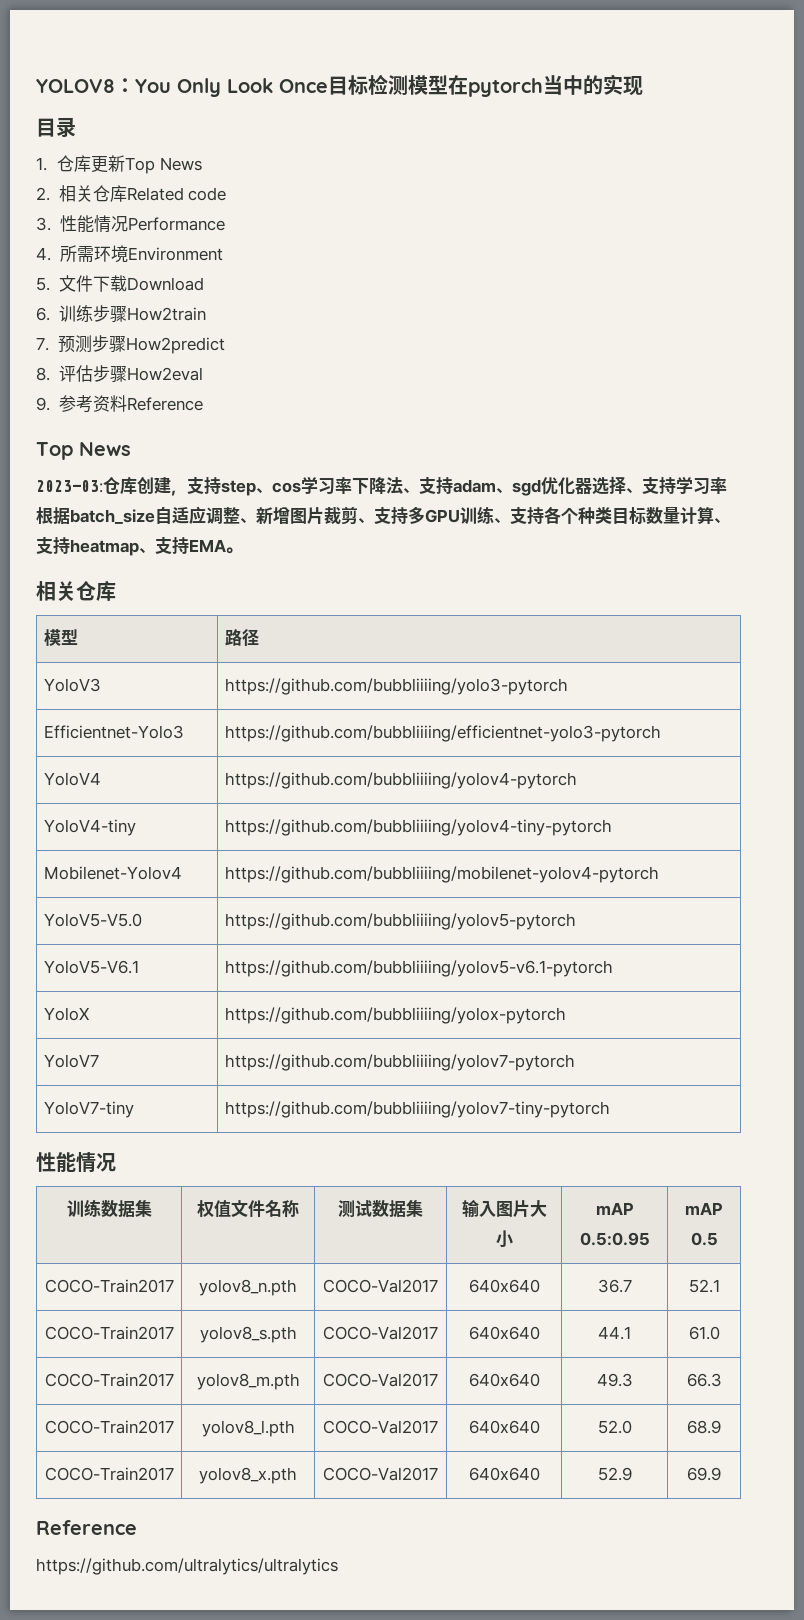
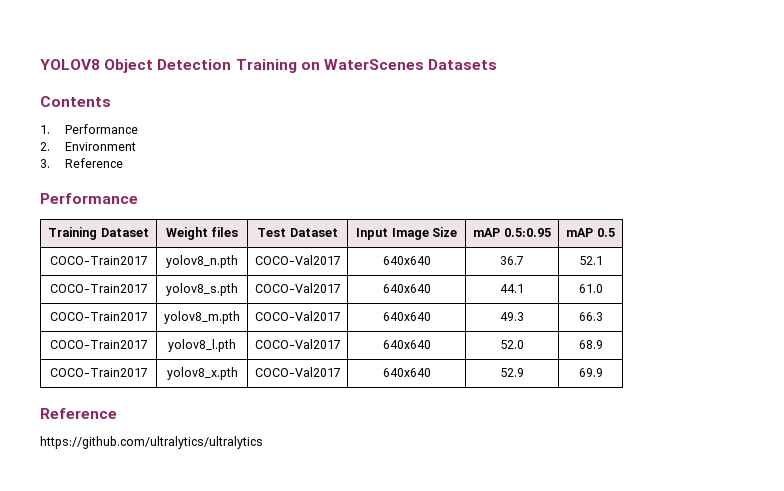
- YOLOV8：You Only Look Once目标检测模型在pytorch当中的实现
- 目录
- 1.仓库更新Top News
- 2.相关仓库Related code
- 3.性能情况Performance
- 4.所需环境Environment
- 5.文件下载Download
- 6.训练步骤How2train
- 7.预测步骤How2predict
- 8.评估步骤How2eval
- 9.参考资料Reference
- Top News
- 2023-03:仓库创建，支持step、cos学习率下降法、支持adam、sgd优化器选择、支持学习率根据batch_size自适应调整、新增图片裁剪、支持多GPU训练、支持各个种类目标数量计算、支持heatmap、支持EMA。
- 相关仓库
- 模型 | 路径
- YoloV3 | https://github.com/bubbliiiing/yolo3-pytorch
- Efficientnet-Yolo3 | https://github.com/bubbliiiing/efficientnet-yolo3-pytorch
- YoloV4 | https://github.com/bubbliiiing/yolov4-pytorch
- YoloV4-tiny | https://github.com/bubbliiiing/yolov4-tiny-pytorch
- Mobilenet-Yolov4 | https://github.com/bubbliiiing/mobilenet-yolov4-pytorch
- YoloV5-V5.0 | https://github.com/bubbliiiing/yolov5-pytorch
- YoloV5-V6.1 | https://github.com/bubbliiiing/yolov5-v6.1-pytorch
- YoloX | https://github.com/bubbliiiing/yolox-pytorch
- YoloV7 | https://github.com/bubbliiiing/yolov7-pytorch
- YoloV7-tiny | https://github.com/bubbliiiing/yolov7-tiny-pytorch
- 性能情况
- 训练数据集 | 权值文件名称 | 测试数据集 | 输入图片大小 | mAP 0.5:0.95 | mAP 0.5
+ YOLOV8 Object Detection Training on WaterScenes Datasets
+ Contents
+ 1. Performance
+ 2. Environment
+ 3. Reference
+ Performance
+ Training Dataset | Weight files | Test Dataset | Input Image Size | mAP 0.5:0.95 | mAP 0.5

